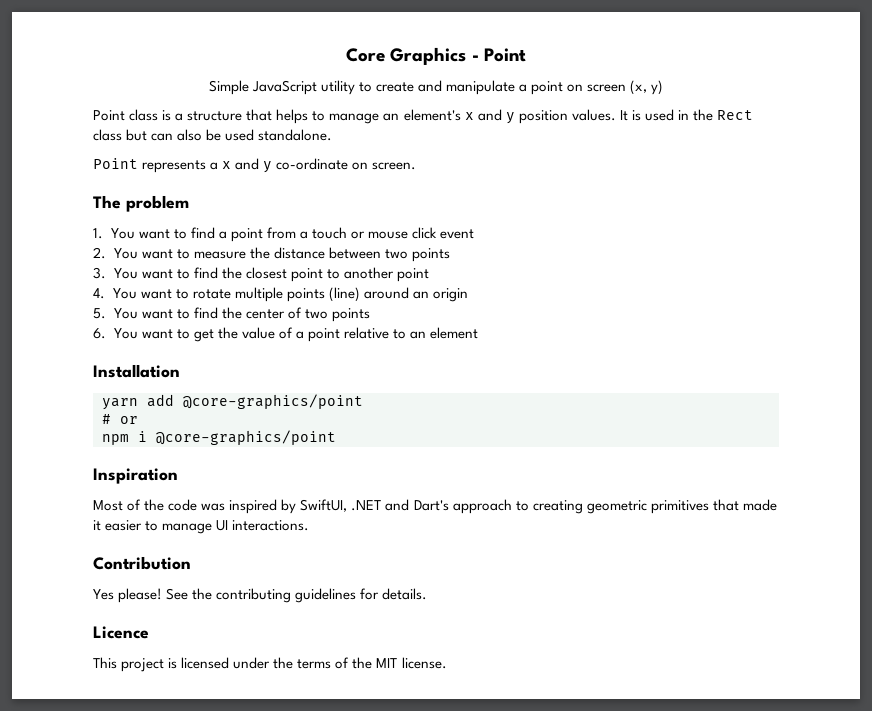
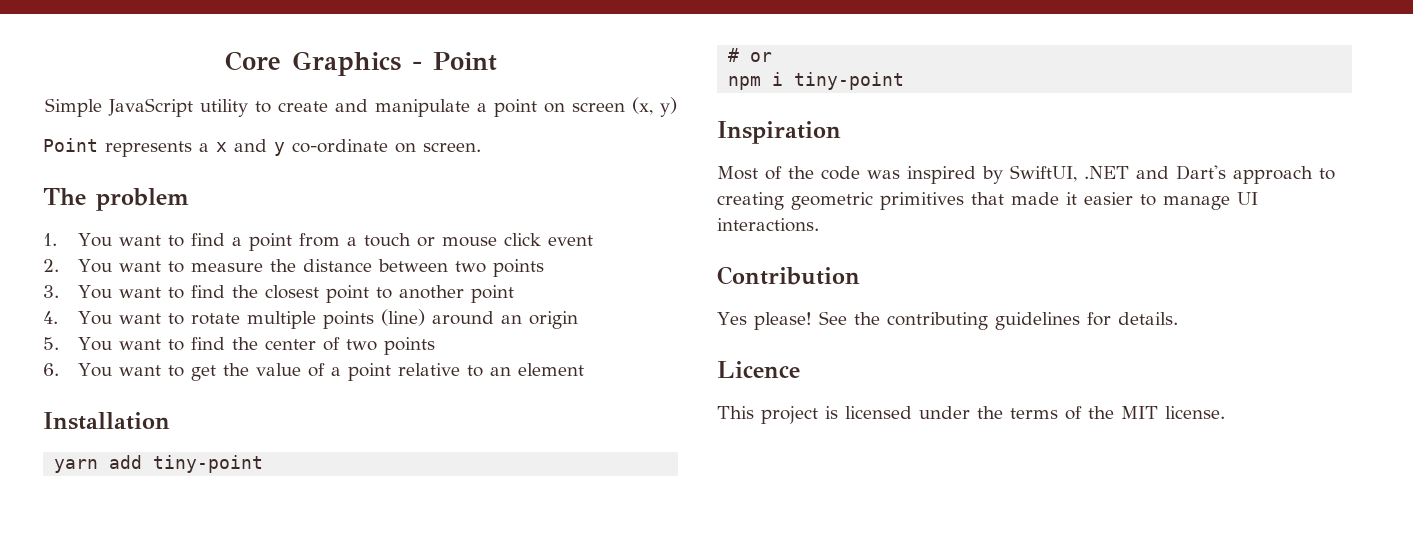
- Point class is a structure that helps to manage an element's x and y position values. It is used in the Rect class but can also be used standalone.
- yarn add @core-graphics/point
+ yarn add tiny-point
- npm i @core-graphics/point
+ npm i tiny-point

